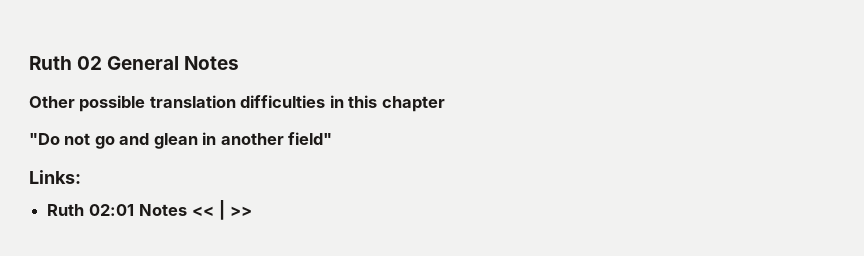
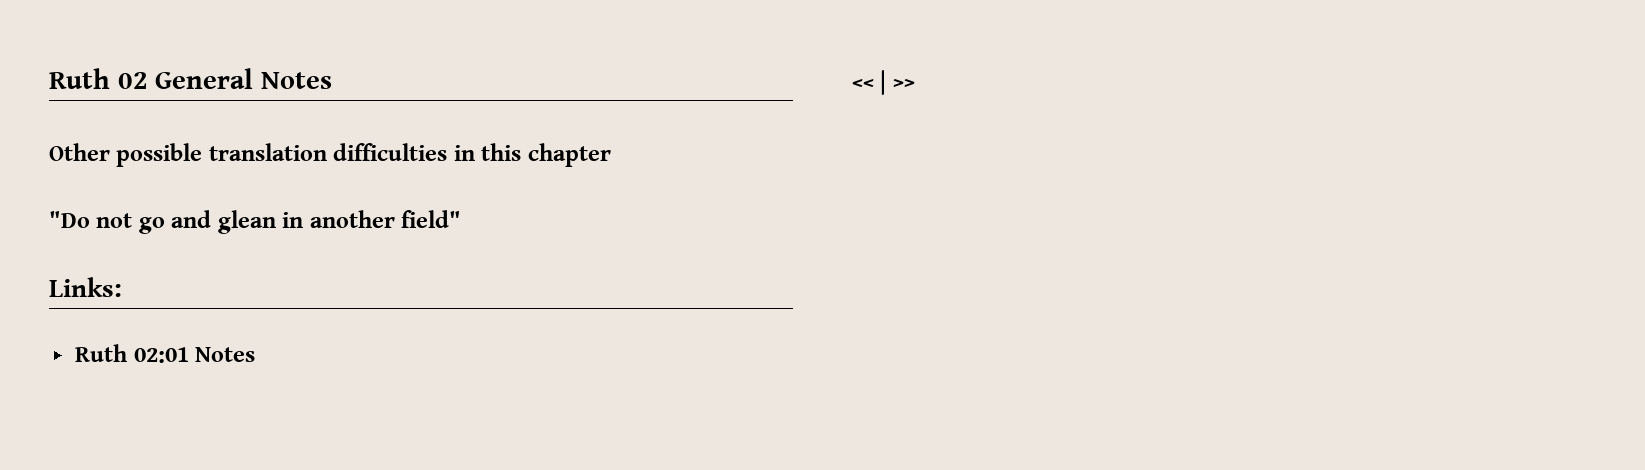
- Ruth 02:01 Notes << | >>
+ Ruth 02:01 Notes
+ << | >>

